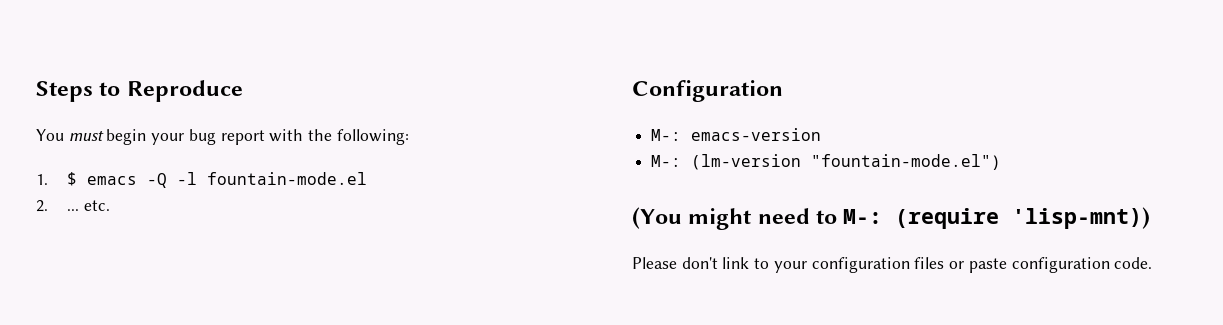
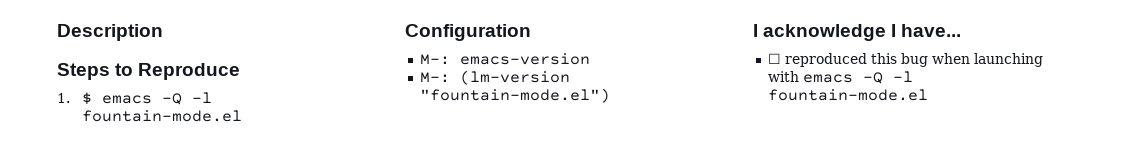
+ Description
- You must begin your bug report with the following:
- 2. ... etc.
- (You might need to M-: (require 'lisp-mnt))
- Please don't link to your configuration files or paste configuration code.
+ I acknowledge I have...
+ ☐ reproduced this bug when launching with emacs -Q -l fountain-mode.el

